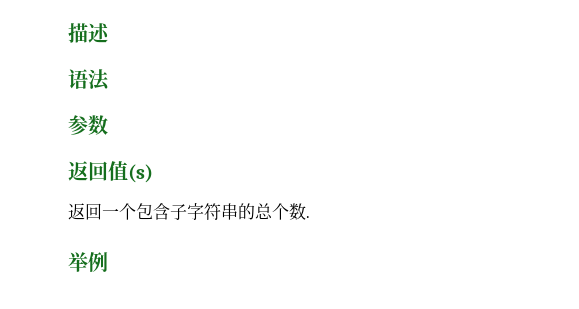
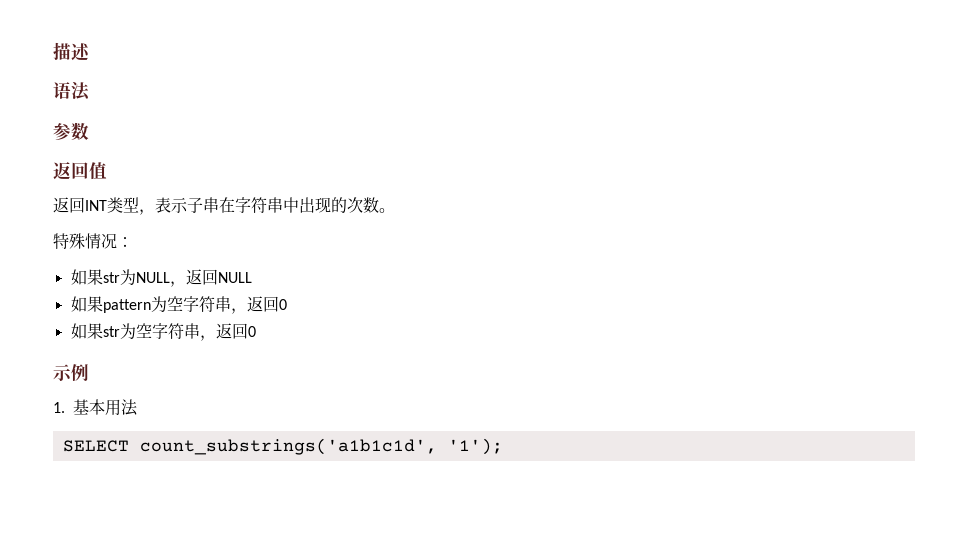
- 返回值(s)
- 返回一个包含子字符串的总个数.
- 举例
+ 返回值
+ 返回INT类型，表示子串在字符串中出现的次数。
+ 特殊情况：
+ 如果str为NULL，返回NULL
+ 如果pattern为空字符串，返回0
+ 如果str为空字符串，返回0
+ 示例
+ 1.基本用法
+ SELECT count_substrings('a1b1c1d', '1');

